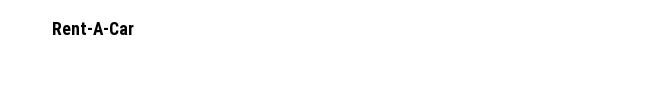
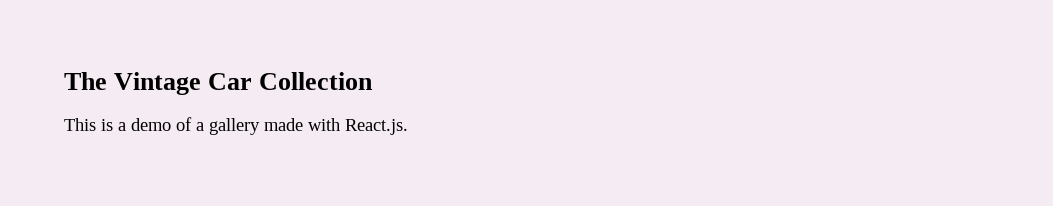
- Rent-A-Car
+ The Vintage Car Collection
+ This is a demo of a gallery made with React.js.

